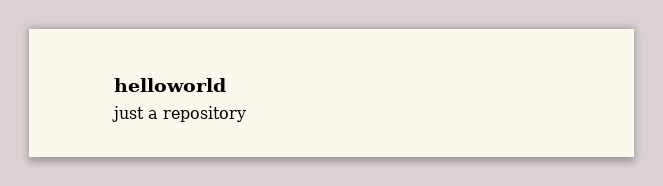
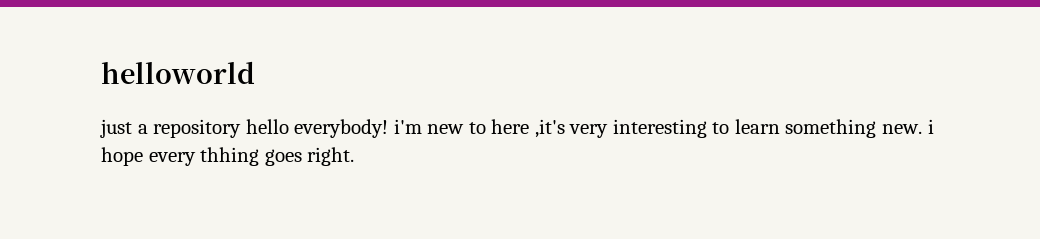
- just a repository
+ just a repository hello everybody! i'm new to here ,it's very interesting to learn something new. i hope every thhing goes right.

